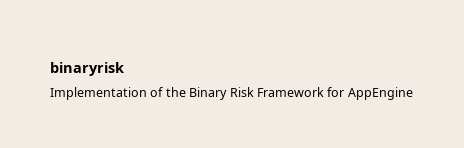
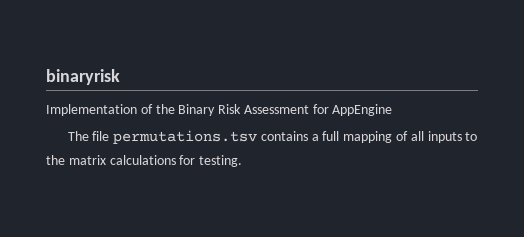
- Implementation of the Binary Risk Framework for AppEngine
+ Implementation of the Binary Risk Assessment for AppEngine
+ The file permutations.tsv contains a full mapping of all inputs to the matrix calculations for testing.

